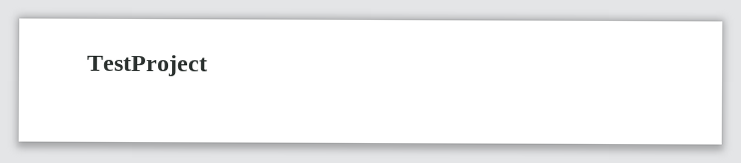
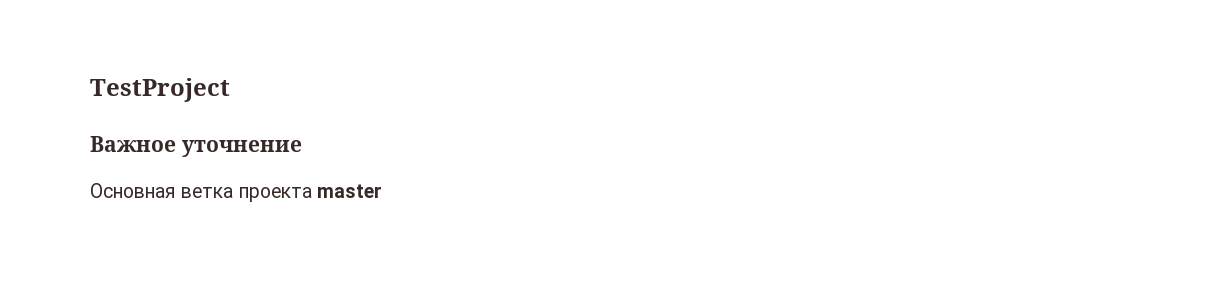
+ Важное уточнение
+ Основная ветка проекта master

